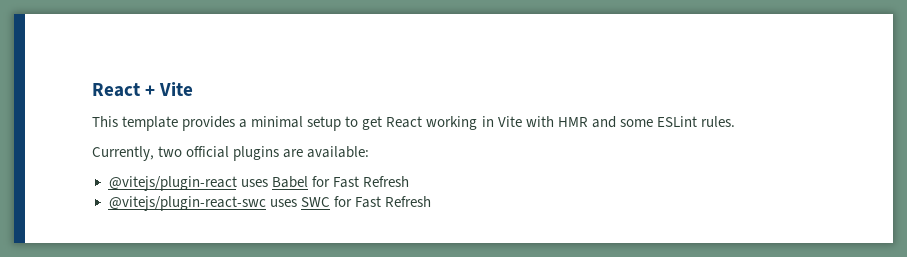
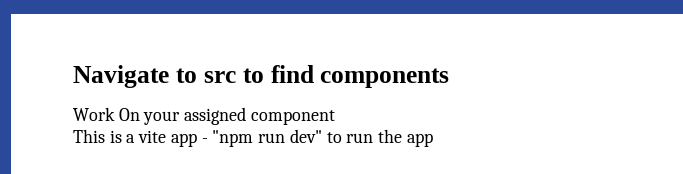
- React + Vite
- This template provides a minimal setup to get React working in Vite with HMR and some ESLint rules.
- Currently, two official plugins are available:
- @vitejs/plugin-react uses Babel for Fast Refresh
- @vitejs/plugin-react-swc uses SWC for Fast Refresh
+ Navigate to src to find components
+ Work On your assigned component
+ This is a vite app - "npm run dev" to run the app

